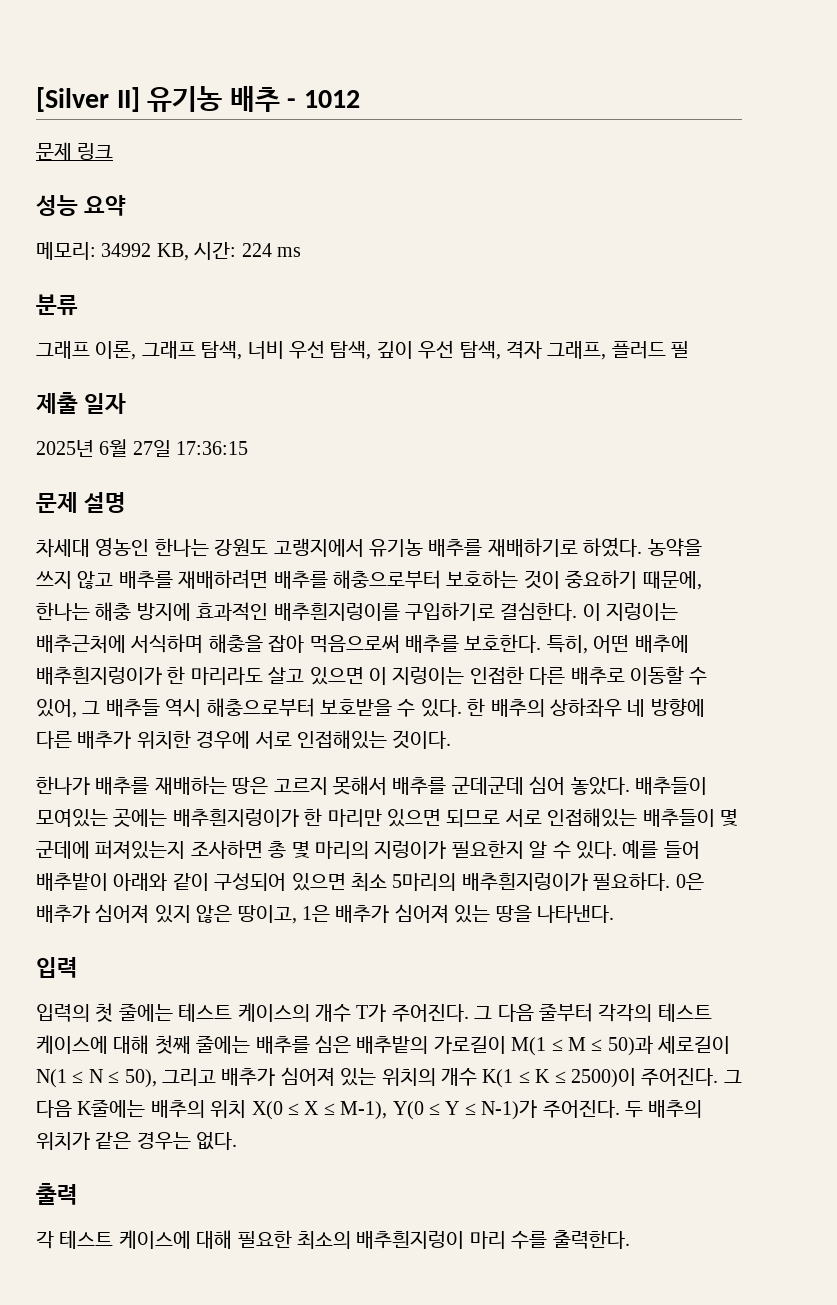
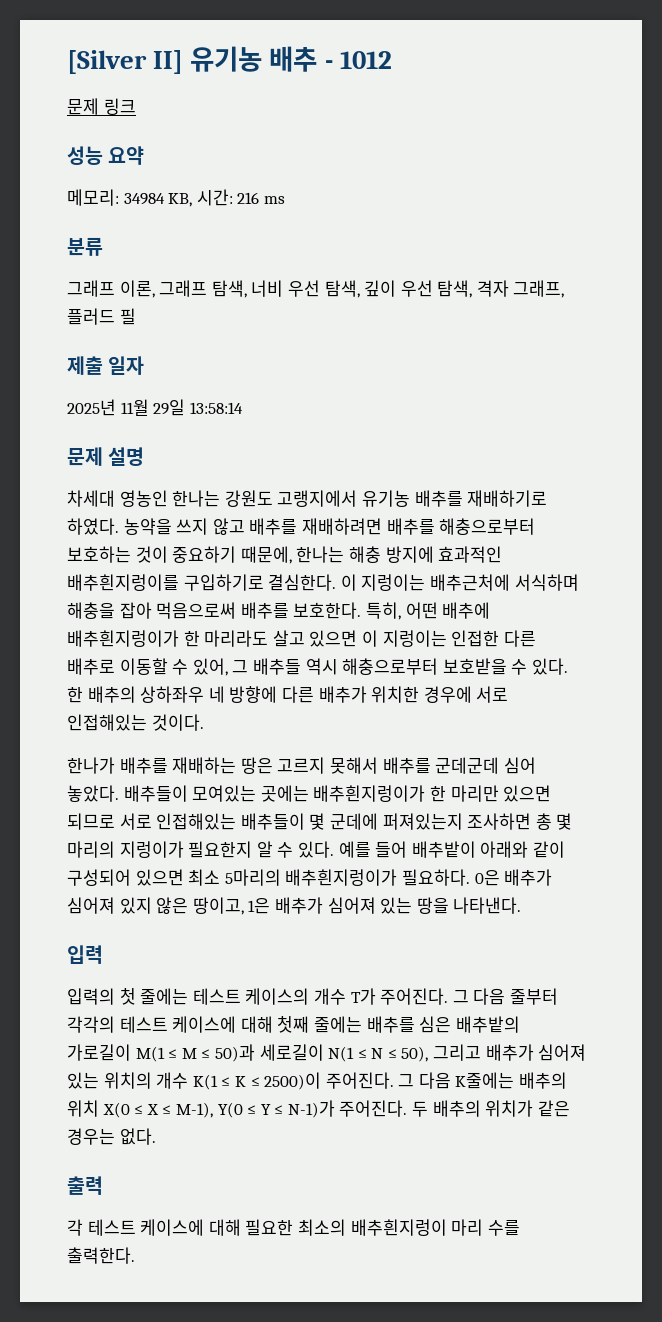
- 메모리: 34992 KB, 시간: 224 ms
+ 메모리: 34984 KB, 시간: 216 ms
- 2025년 6월 27일 17:36:15
+ 2025년 11월 29일 13:58:14

